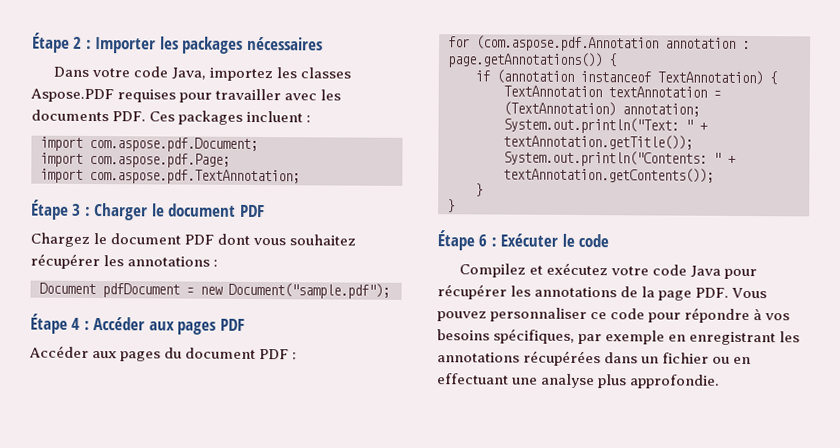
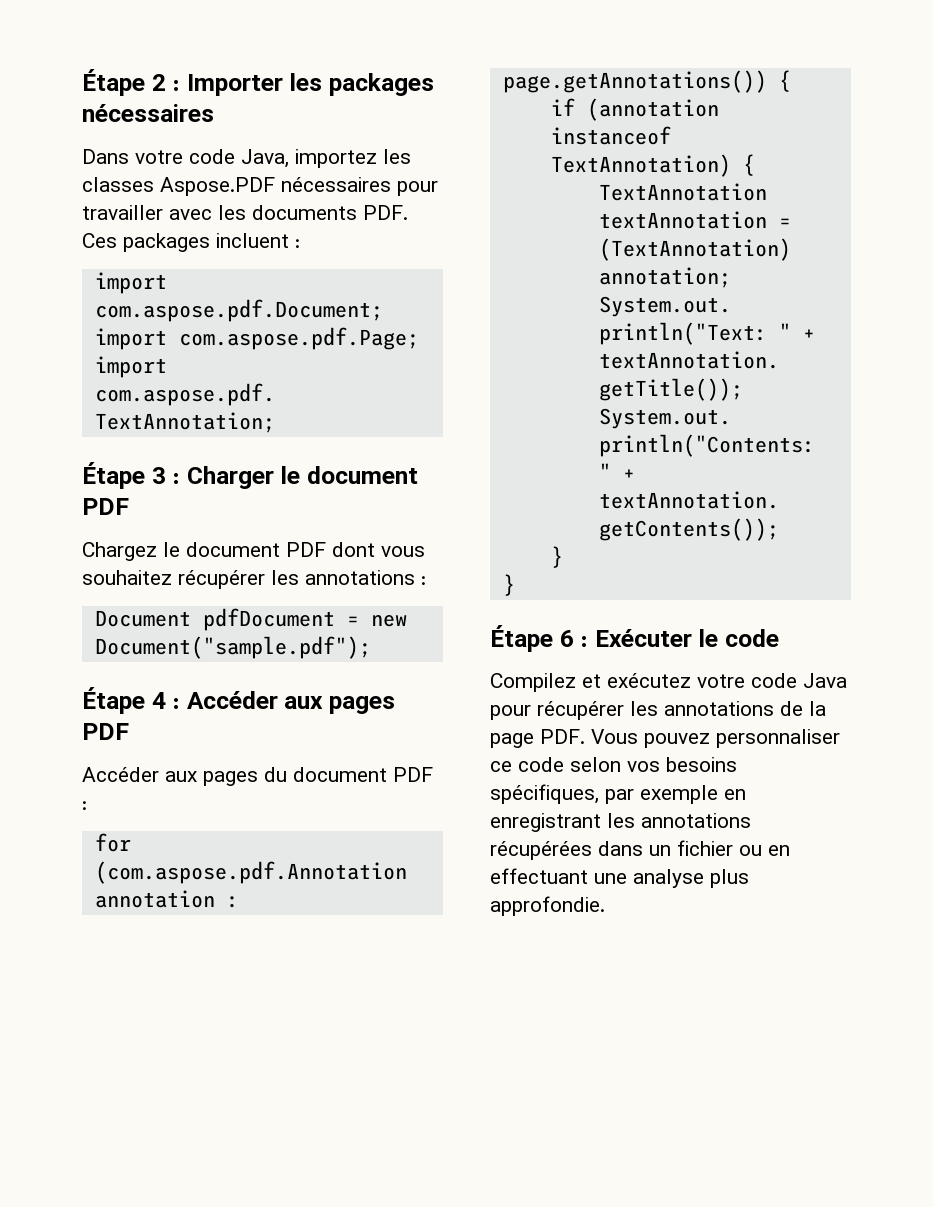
- Dans votre code Java, importez les classes Aspose.PDF requises pour travailler avec les documents PDF. Ces packages incluent :
+ Dans votre code Java, importez les classes Aspose.PDF nécessaires pour travailler avec les documents PDF. Ces packages incluent :
- Compilez et exécutez votre code Java pour récupérer les annotations de la page PDF. Vous pouvez personnaliser ce code pour répondre à vos besoins spécifiques, par exemple en enregistrant les annotations récupérées dans un fichier ou en effectuant une analyse plus approfondie.
+ Compilez et exécutez votre code Java pour récupérer les annotations de la page PDF. Vous pouvez personnaliser ce code selon vos besoins spécifiques, par exemple en enregistrant les annotations récupérées dans un fichier ou en effectuant une analyse plus approfondie.

